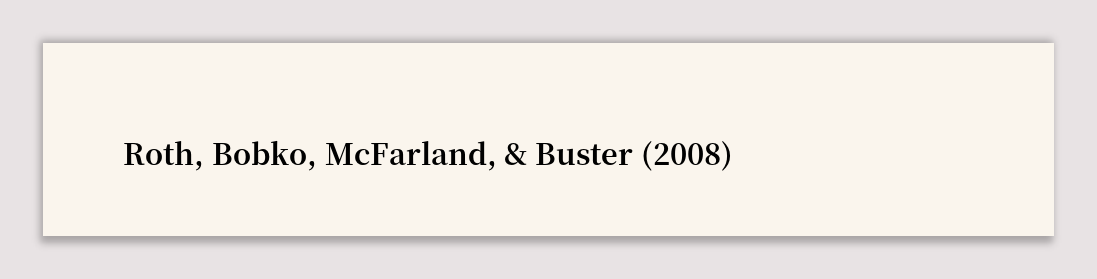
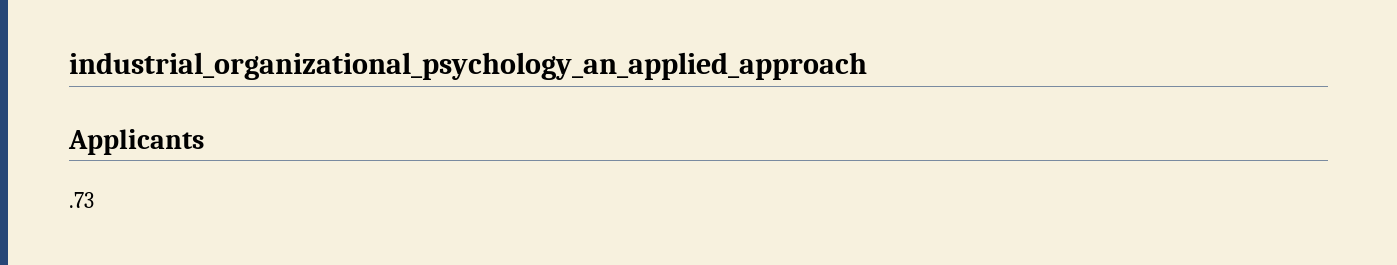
- Roth, Bobko, McFarland, & Buster (2008)
+ industrial_organizational_psychology_an_applied_approach
+ Applicants
+ .73

